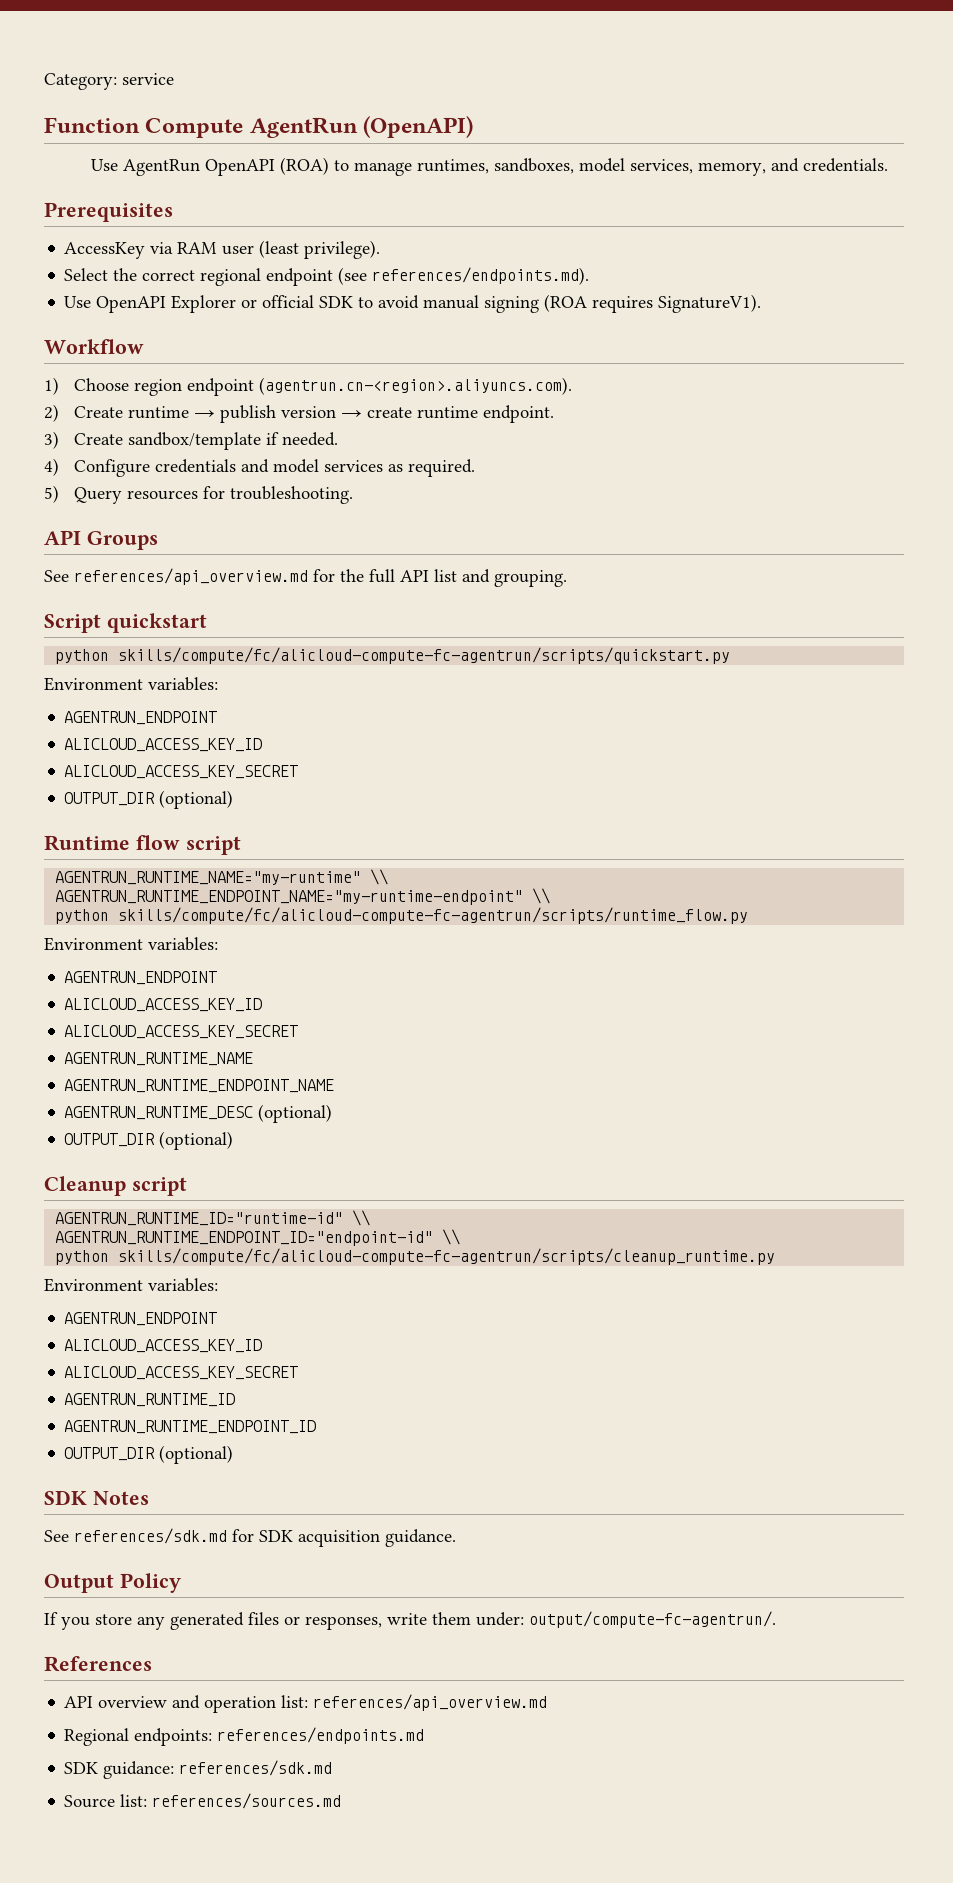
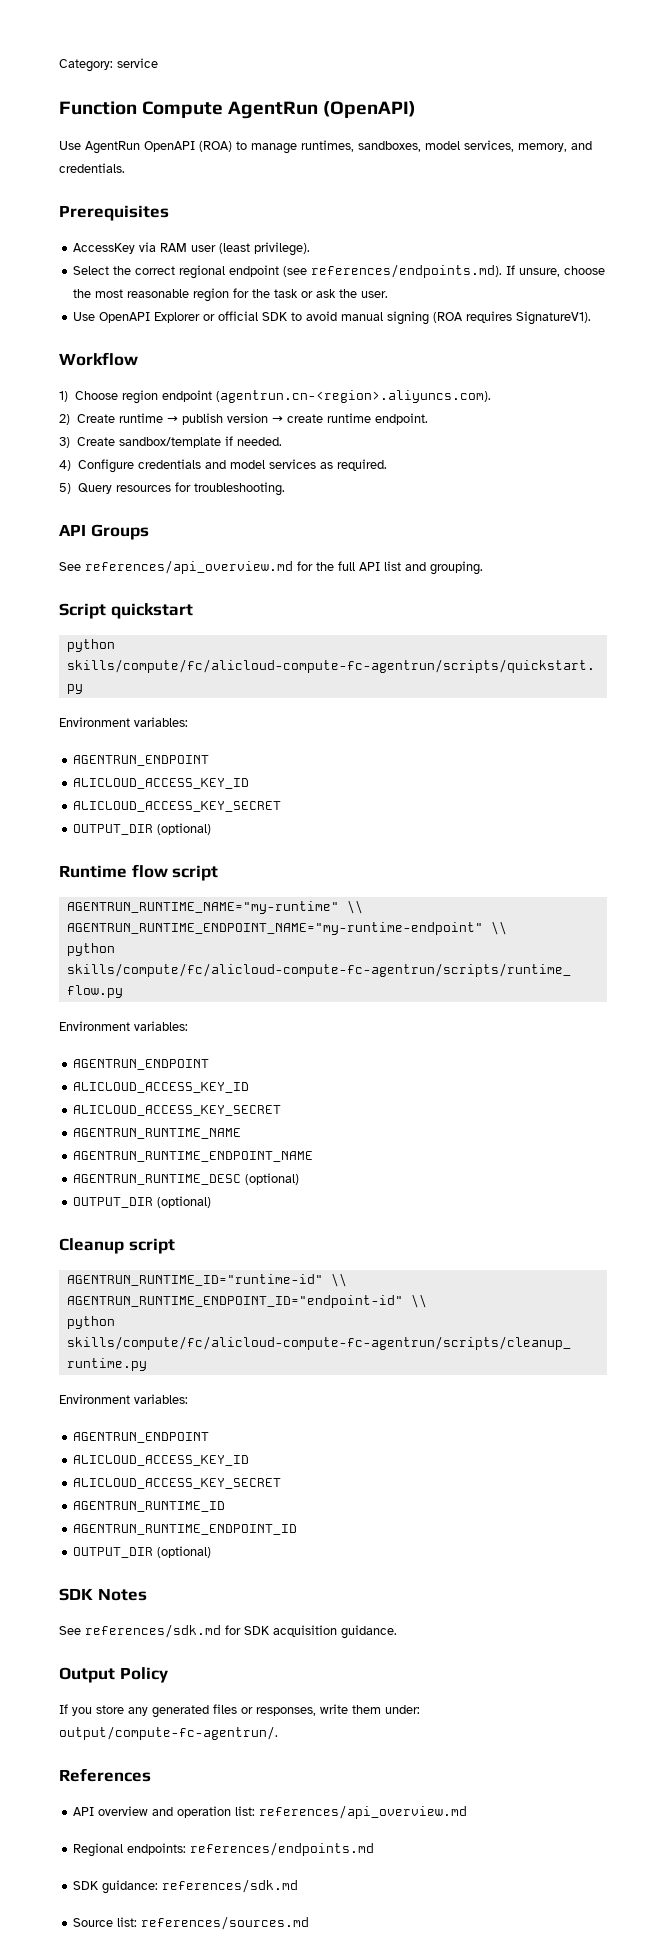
- Select the correct regional endpoint (see references/endpoints.md).
+ Select the correct regional endpoint (see references/endpoints.md). If unsure, choose the most reasonable region for the task or ask the user.

